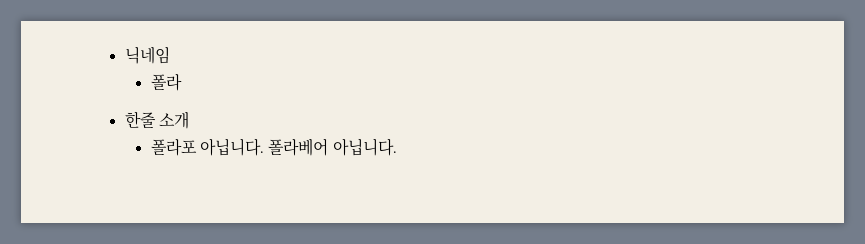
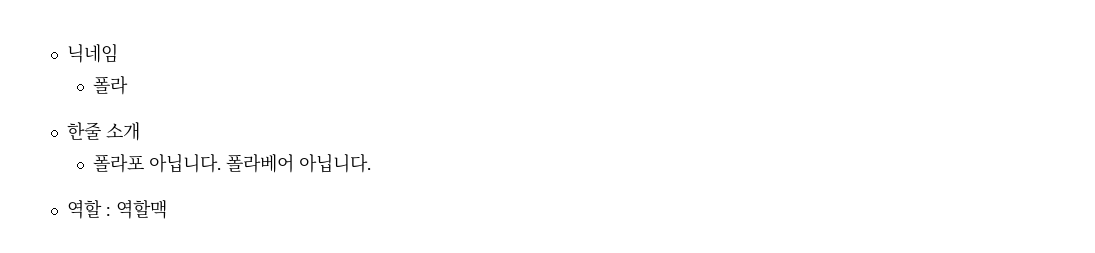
+ 역할 : 역할맥

